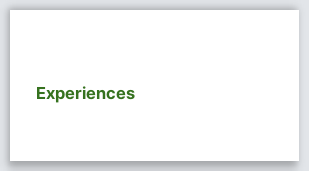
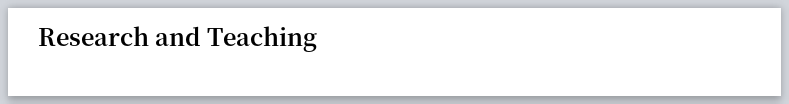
- Experiences
+ Research and Teaching

